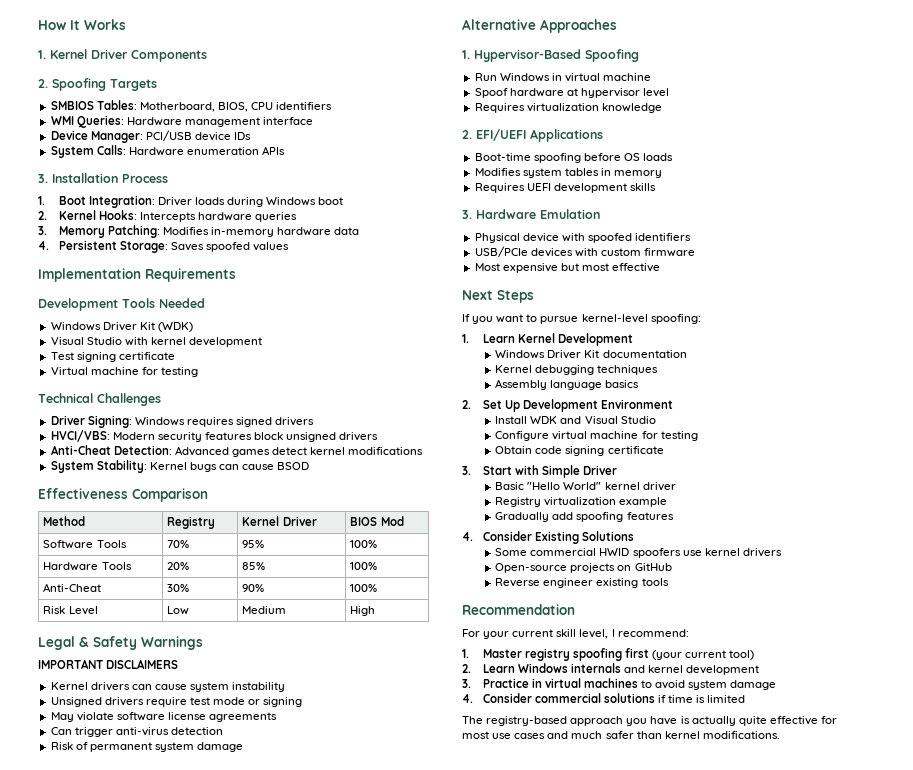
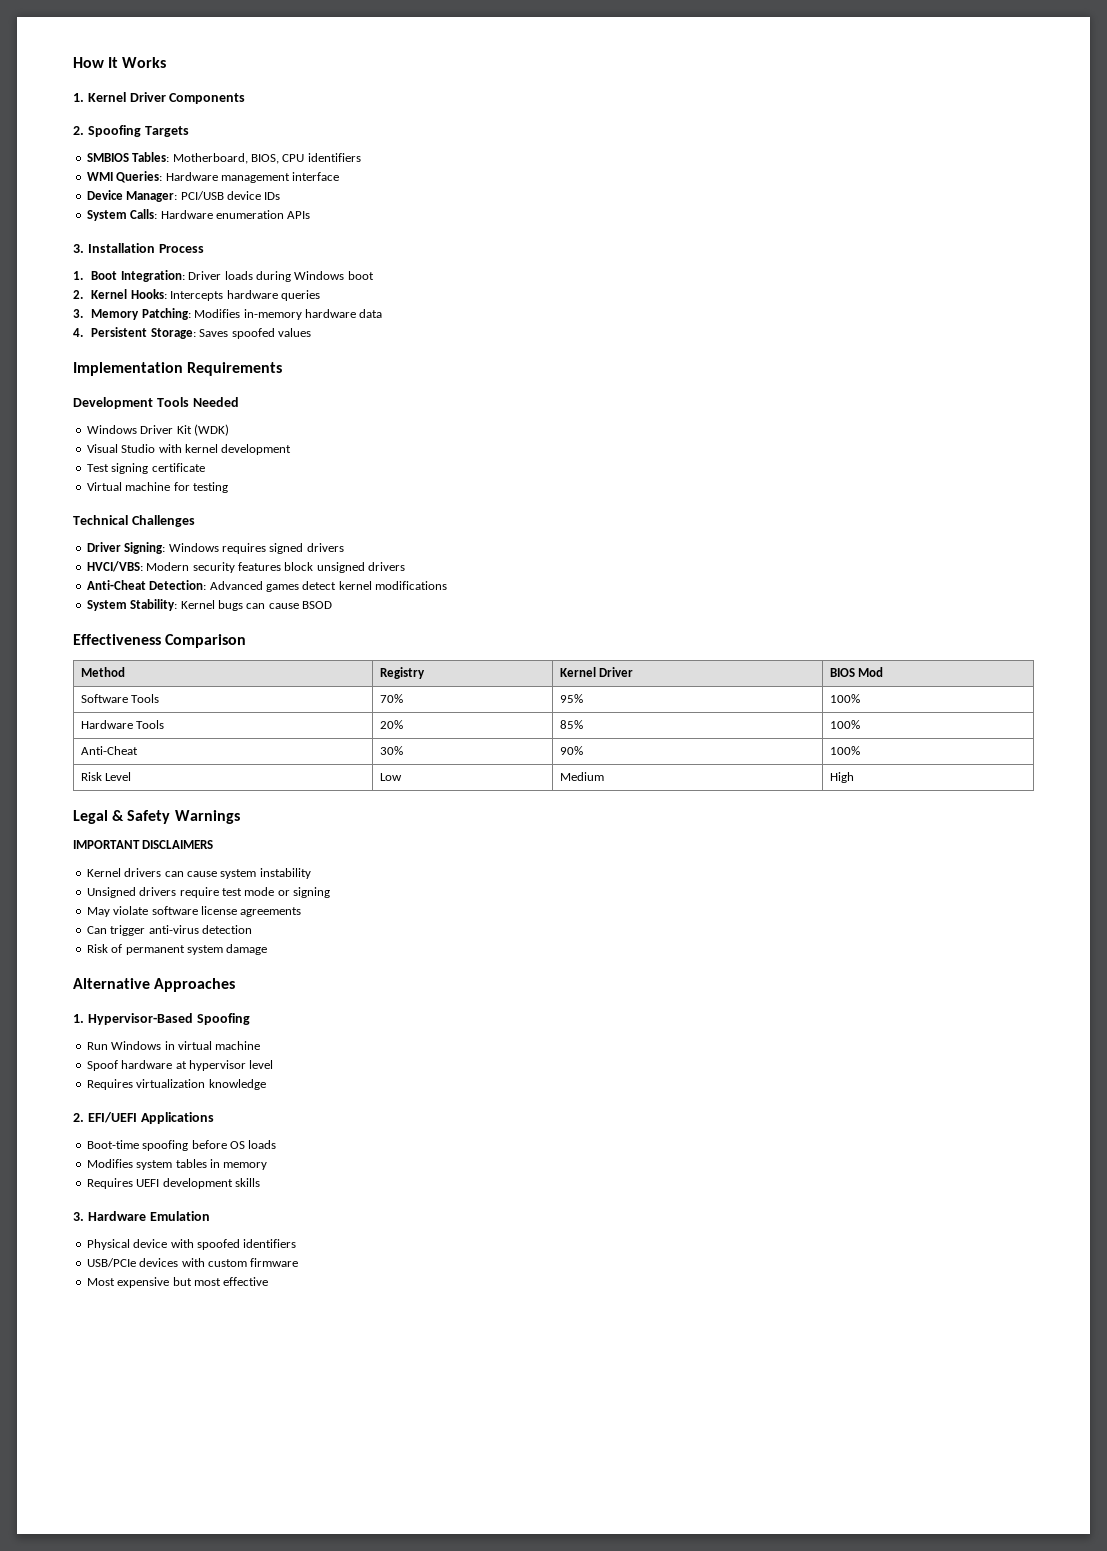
- Next Steps
- If you want to pursue kernel-level spoofing:
- 1. Learn Kernel Development
- Windows Driver Kit documentation
- Kernel debugging techniques
- Assembly language basics
- 2. Set Up Development Environment
- Install WDK and Visual Studio
- Configure virtual machine for testing
- Obtain code signing certificate
- 3. Start with Simple Driver
- Basic "Hello World" kernel driver
- Registry virtualization example
- Gradually add spoofing features
- 4. Consider Existing Solutions
- Some commercial HWID spoofers use kernel drivers
- Open-source projects on GitHub
- Reverse engineer existing tools
- Recommendation
- For your current skill level, I recommend:
- 1. Master registry spoofing first (your current tool)
- 2. Learn Windows internals and kernel development
- 3. Practice in virtual machines to avoid system damage
- 4. Consider commercial solutions if time is limited
- The registry-based approach you have is actually quite effective for most use cases and much safer than kernel modifications.

